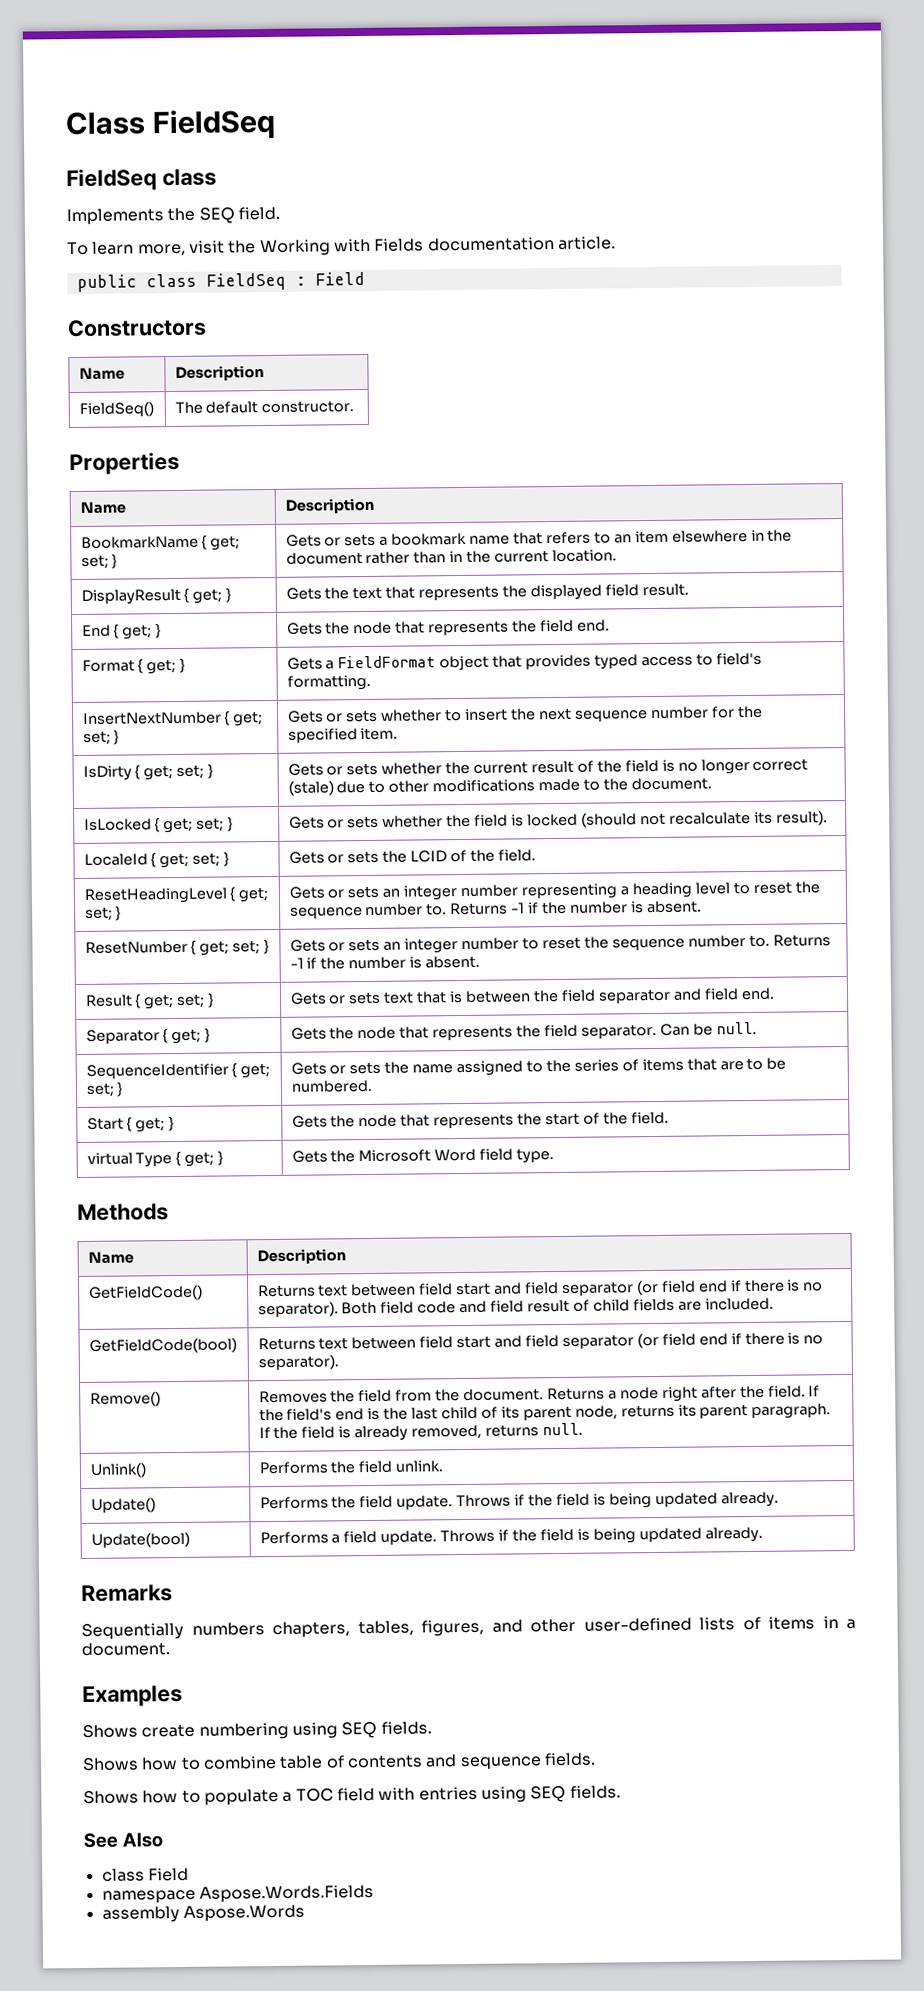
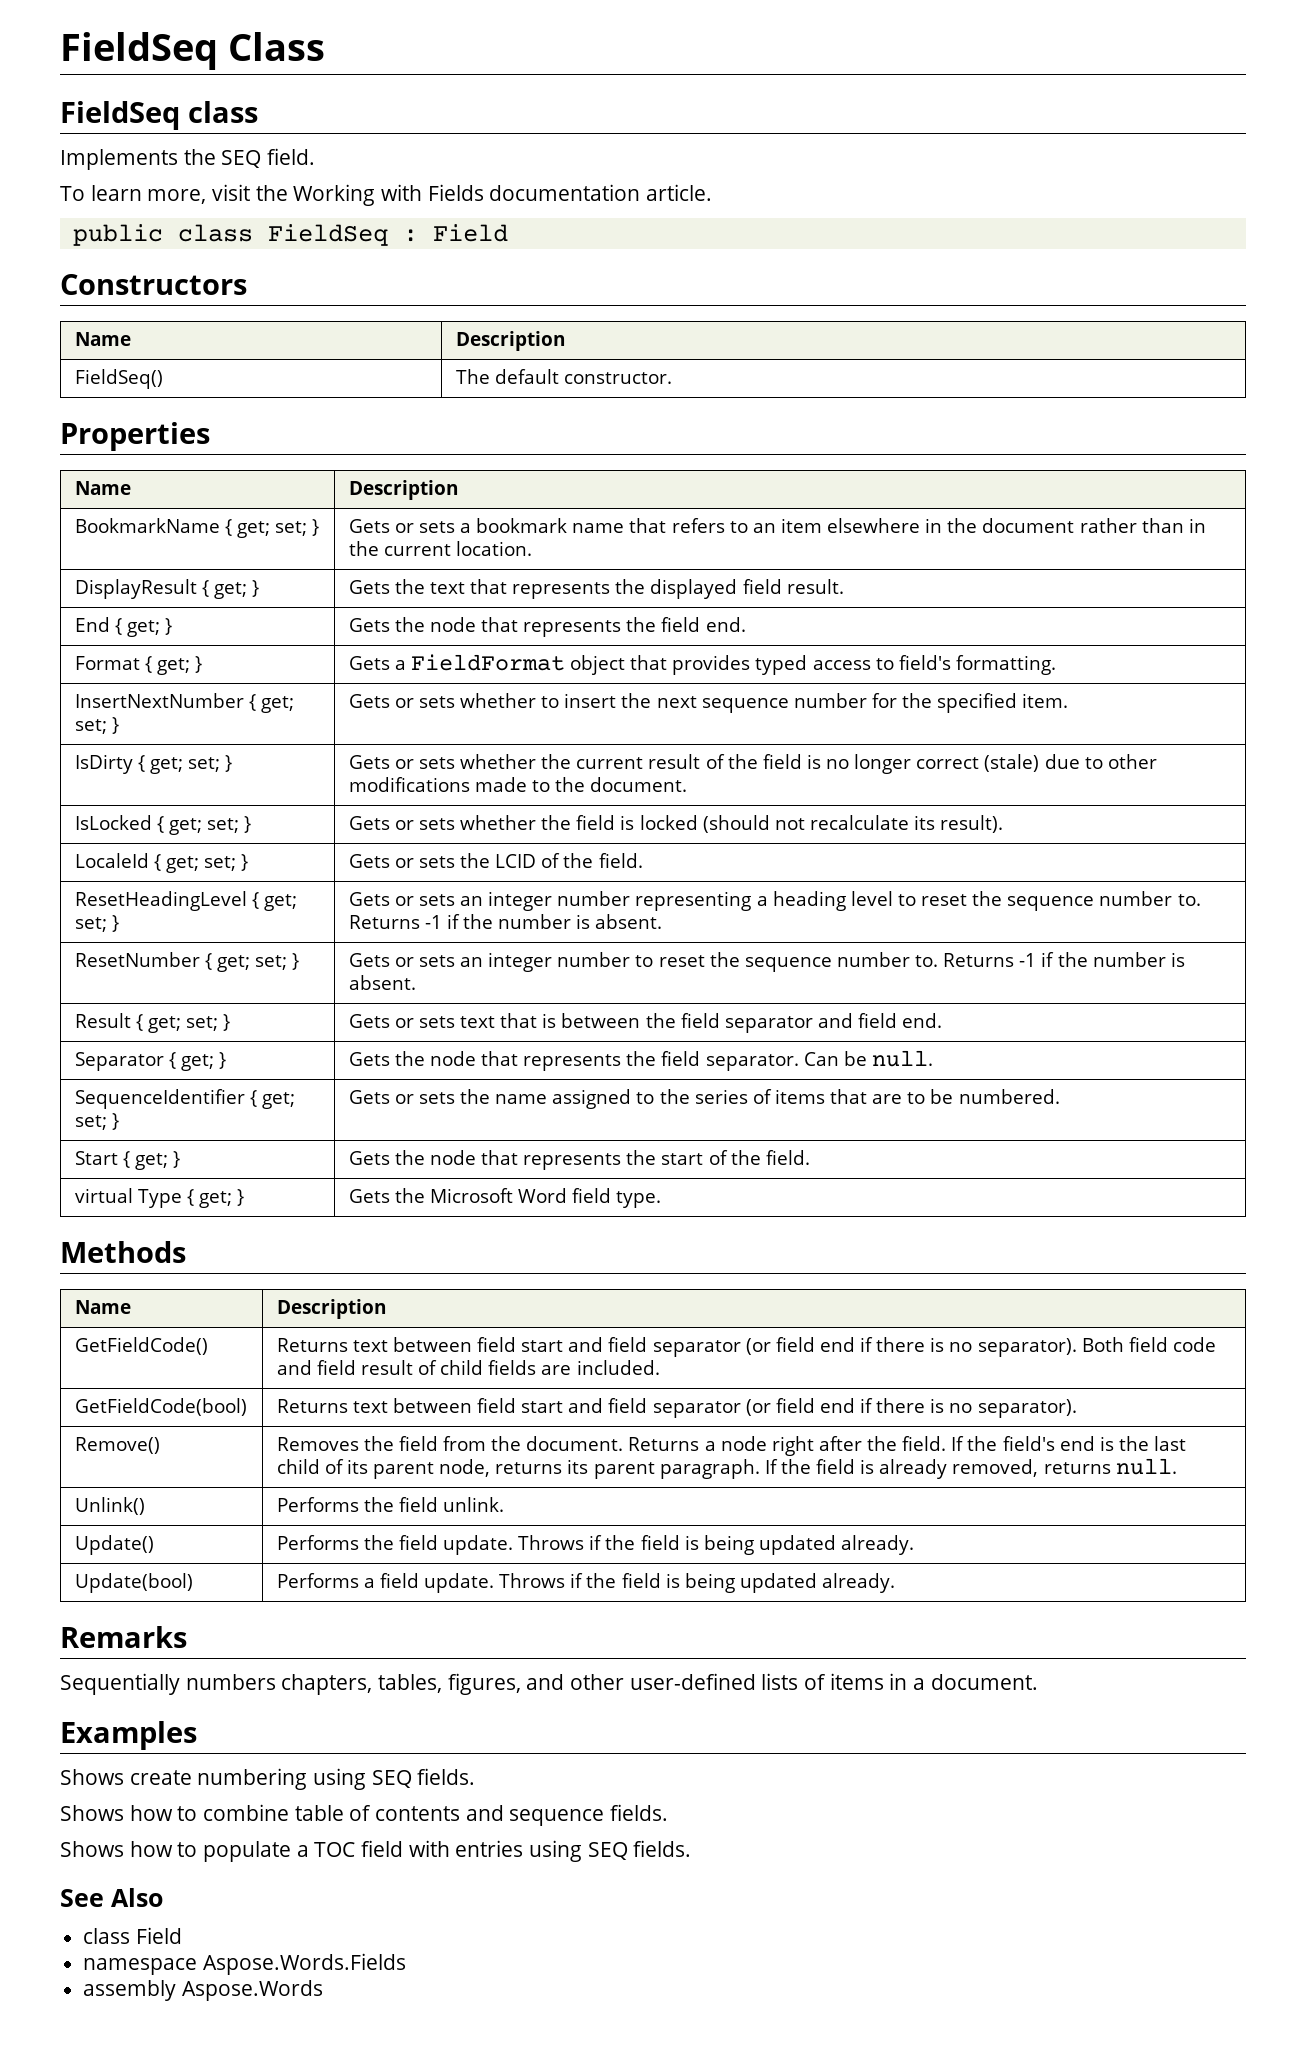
- Class FieldSeq
+ FieldSeq Class

